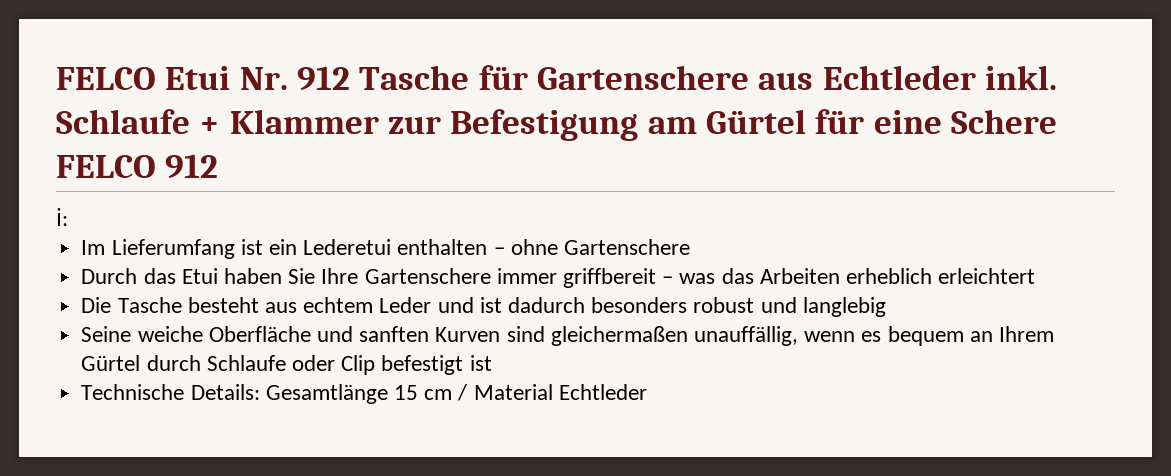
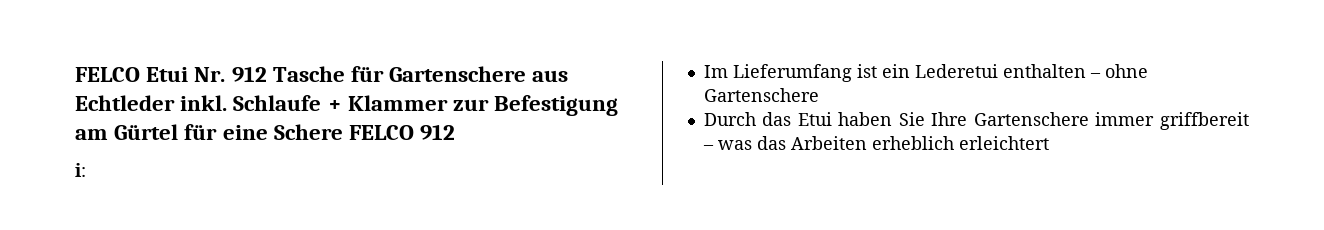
- Die Tasche besteht aus echtem Leder und ist dadurch besonders robust und langlebig
- Seine weiche Oberfläche und sanften Kurven sind gleichermaßen unauffällig, wenn es bequem an Ihrem Gürtel durch Schlaufe oder Clip befestigt ist
- Technische Details: Gesamtlänge 15 cm / Material Echtleder

